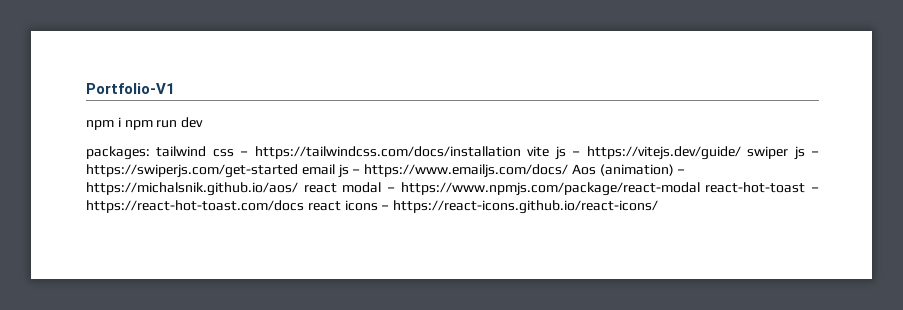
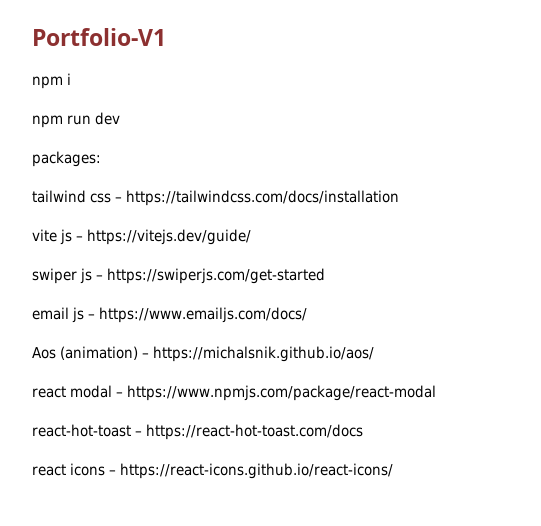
- npm i npm run dev
+ npm i
+ npm run dev
- packages: tailwind css – https://tailwindcss.com/docs/installation vite js – https://vitejs.dev/guide/ swiper js – https://swiperjs.com/get-started email js – https://www.emailjs.com/docs/ Aos (animation) – https://michalsnik.github.io/aos/ react modal – https://www.npmjs.com/package/react-modal react-hot-toast – https://react-hot-toast.com/docs react icons – https://react-icons.github.io/react-icons/
+ packages:
+ tailwind css – https://tailwindcss.com/docs/installation
+ vite js – https://vitejs.dev/guide/
+ swiper js – https://swiperjs.com/get-started
+ email js – https://www.emailjs.com/docs/
+ Aos (animation) – https://michalsnik.github.io/aos/
+ react modal – https://www.npmjs.com/package/react-modal
+ react-hot-toast – https://react-hot-toast.com/docs
+ react icons – https://react-icons.github.io/react-icons/

